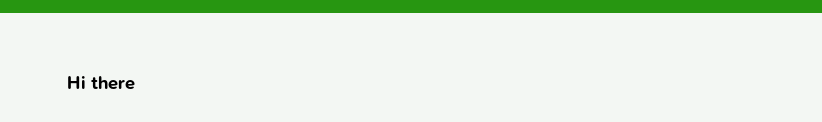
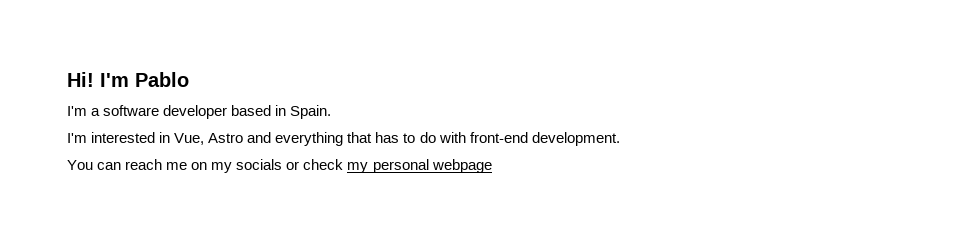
- Hi there
+ Hi! I'm Pablo
+ I'm a software developer based in Spain.
+ I'm interested in Vue, Astro and everything that has to do with front-end development.
+ You can reach me on my socials or check my personal webpage

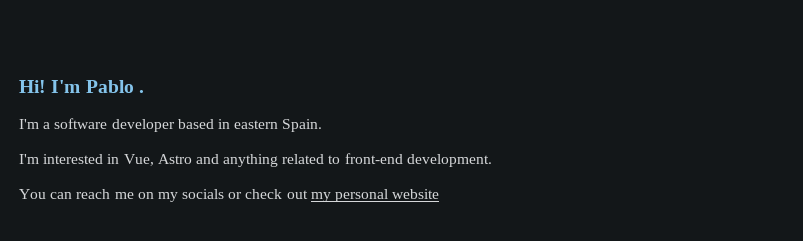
- I'm Pablo
+ I'm Pablo .
- I'm a software developer based in Spain.
+ I'm a software developer based in eastern Spain.
- I'm interested in Vue, Astro and everything that has to do with front-end development.
+ I'm interested in Vue, Astro and anything related to front-end development.
- You can reach me on my socials or check my personal webpage
+ You can reach me on my socials or check out my personal website

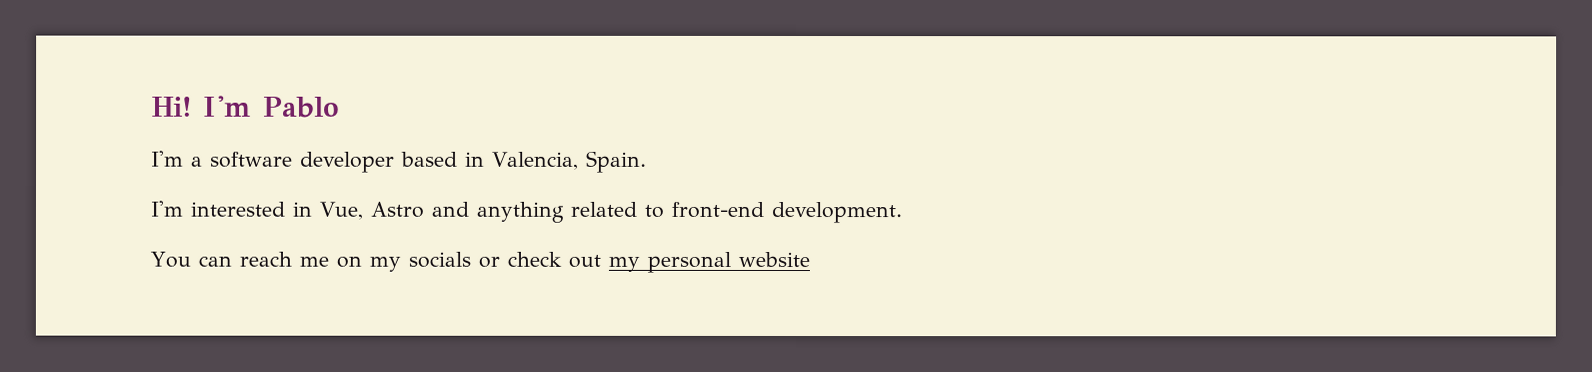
- I'm Pablo .
+ I'm Pablo
- I'm a software developer based in eastern Spain.
+ I'm a software developer based in Valencia, Spain.

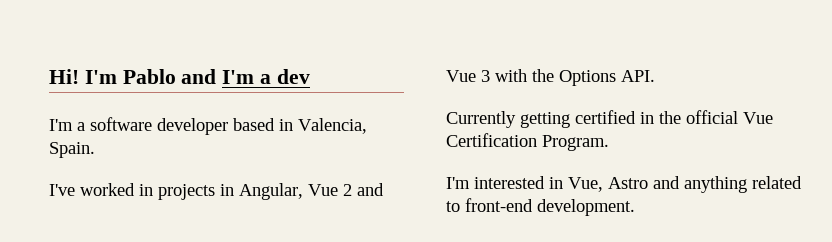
- I'm Pablo
+ I'm Pablo and I'm a dev
+ I've worked in projects in Angular, Vue 2 and Vue 3 with the Options API.
+ Currently getting certified in the official Vue Certification Program.
- You can reach me on my socials or check out my personal website

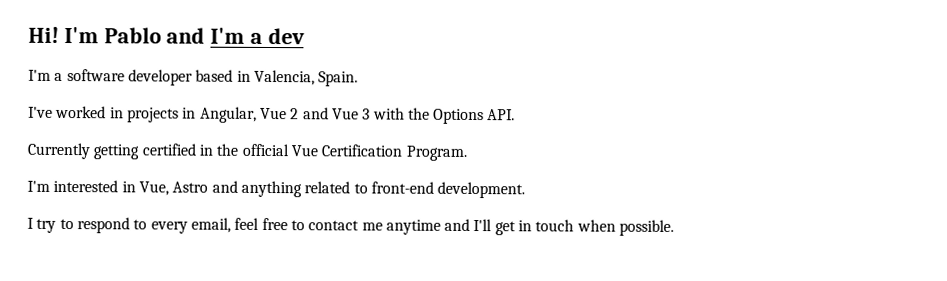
+ I try to respond to every email, feel free to contact me anytime and I'll get in touch when possible.

